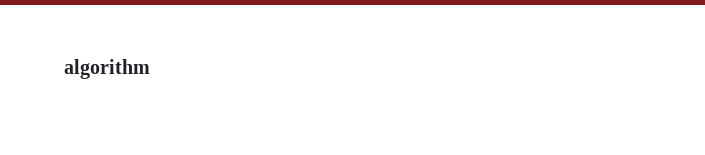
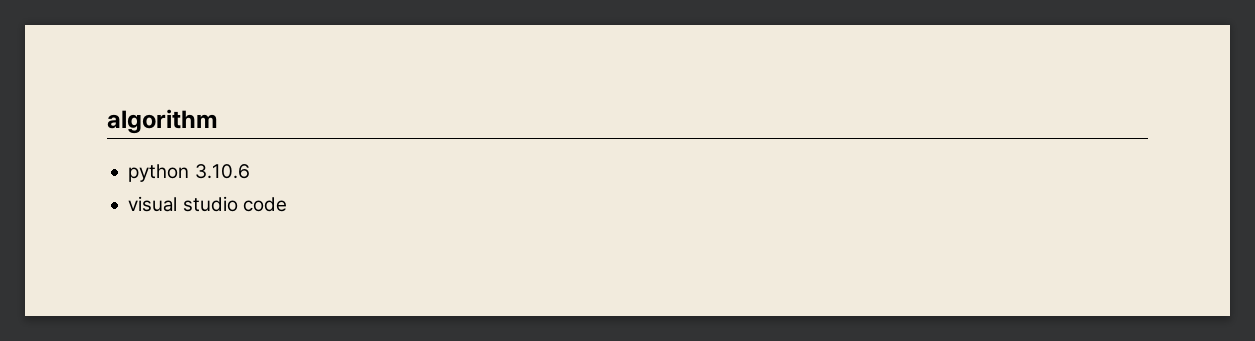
+ python 3.10.6
+ visual studio code

